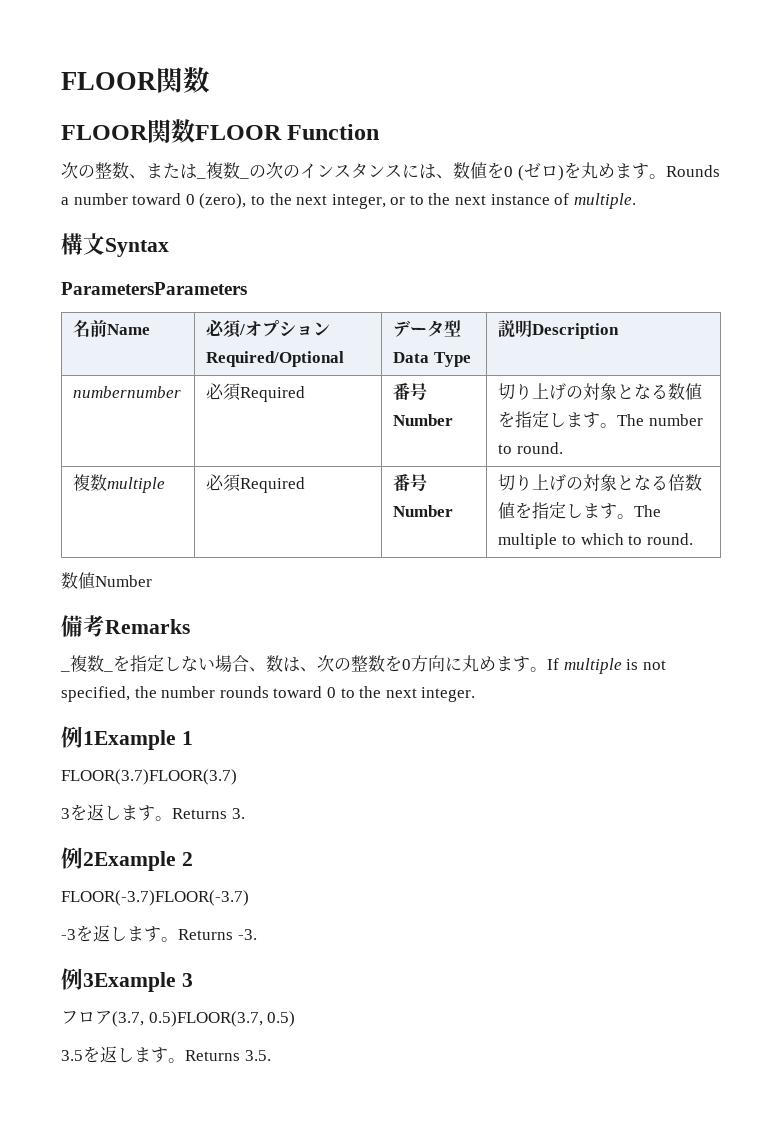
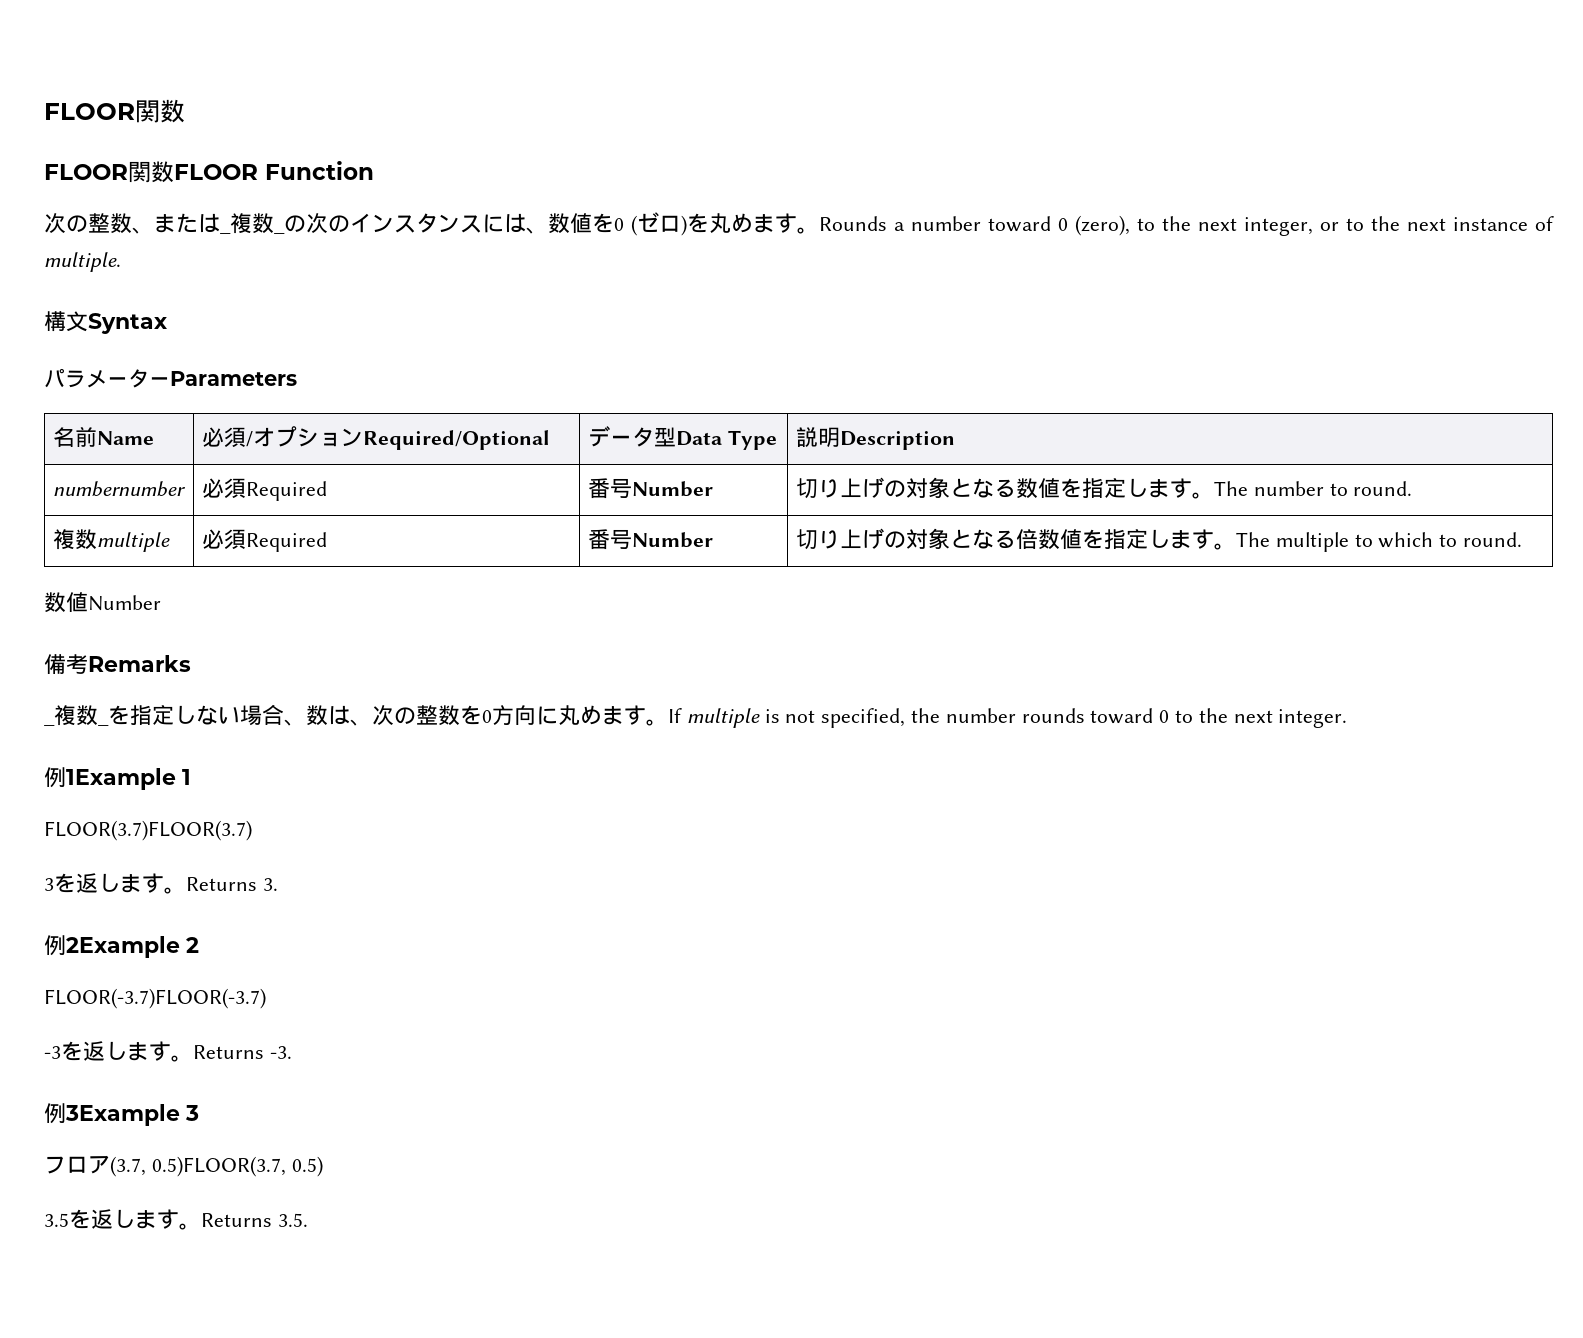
- ParametersParameters
+ パラメーターParameters

